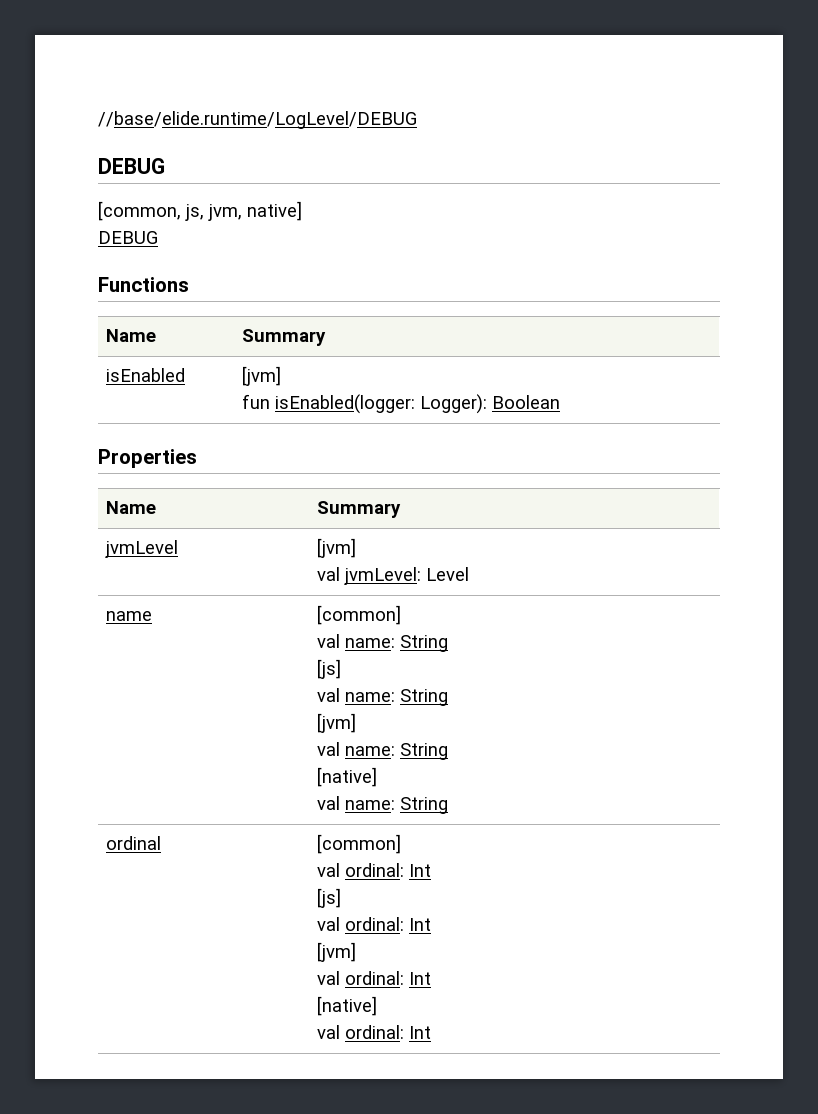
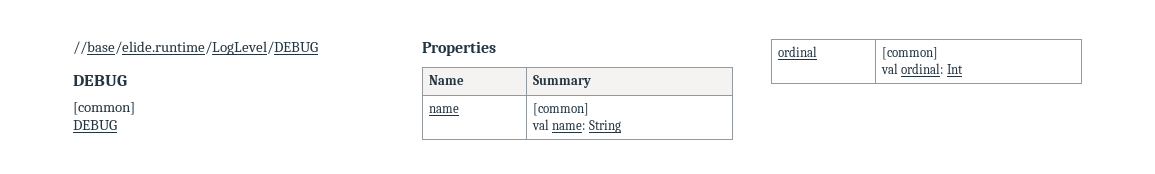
  //base/elide.runtime/LogLevel/DEBUG
  DEBUG
- [common, js, jvm, native]
+ [common]
  DEBUG
- Functions
- Name | Summary
- isEnabled | [jvm]
- fun isEnabled(logger: Logger): Boolean
  Properties
  Name | Summary
- jvmLevel | [jvm]
- val jvmLevel: Level
  name | [common]
- val name: String
- [js]
- val name: String
- [jvm]
- val name: String
- [native]
  ordinal | [common]
- val ordinal: Int
- [js]
- val ordinal: Int
- [jvm]
- val ordinal: Int
- [native]

